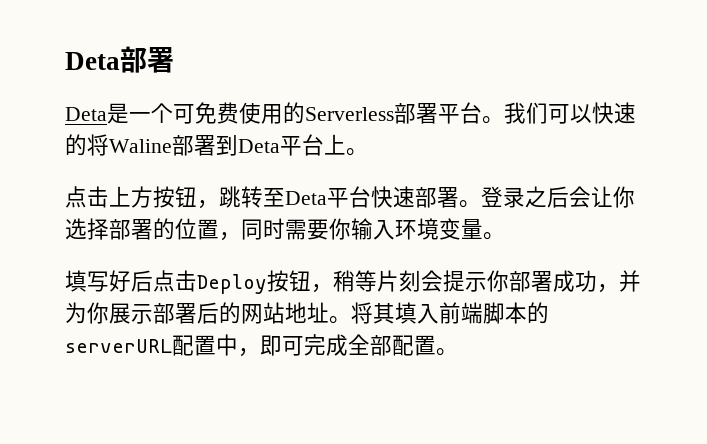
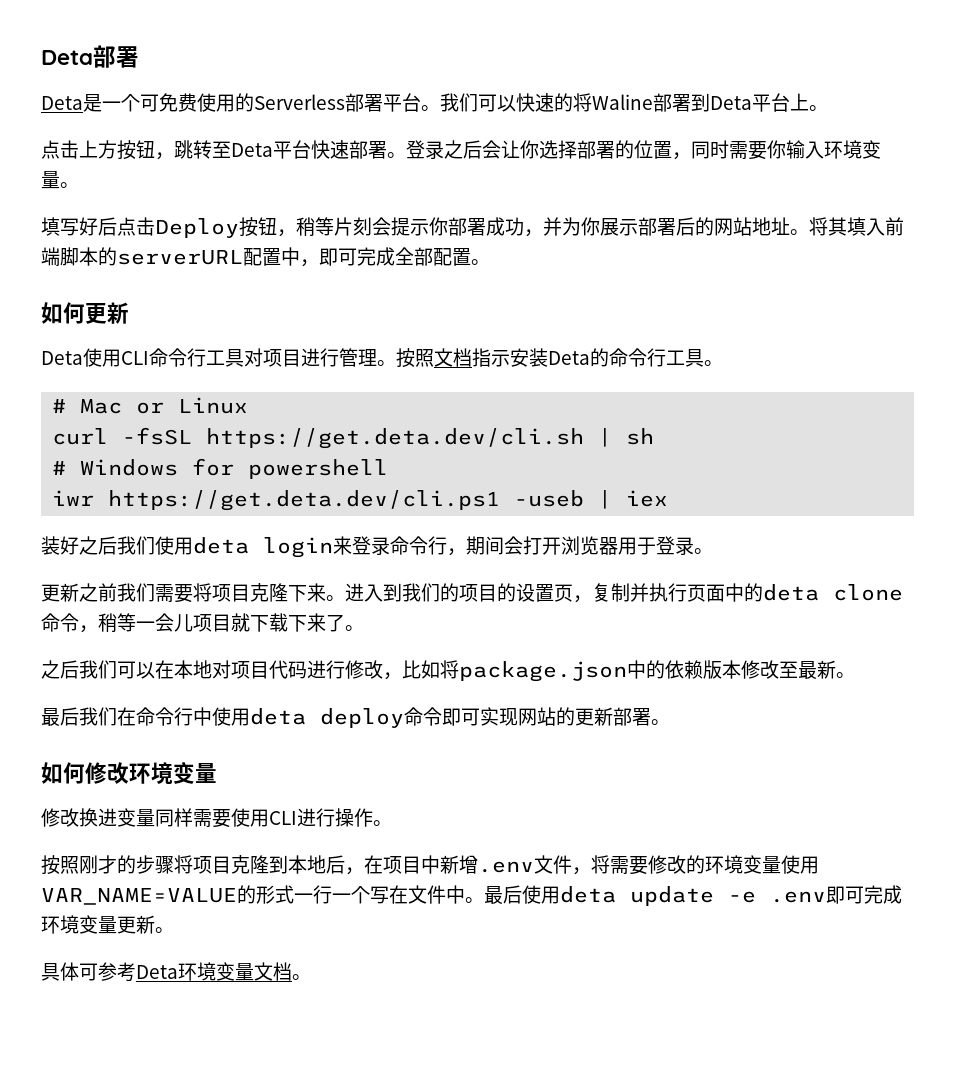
+ 如何更新
+ Deta使用CLI命令行工具对项目进行管理。按照文档指示安装Deta的命令行工具。
+ # Mac or Linux
+ curl -fsSL https://get.deta.dev/cli.sh | sh
+ # Windows for powershell
+ iwr https://get.deta.dev/cli.ps1 -useb | iex
+ 装好之后我们使用deta login来登录命令行，期间会打开浏览器用于登录。
+ 更新之前我们需要将项目克隆下来。进入到我们的项目的设置页，复制并执行页面中的deta clone命令，稍等一会儿项目就下载下来了。
+ 之后我们可以在本地对项目代码进行修改，比如将package.json中的依赖版本修改至最新。
+ 最后我们在命令行中使用deta deploy命令即可实现网站的更新部署。
+ 如何修改环境变量
+ 修改换进变量同样需要使用CLI进行操作。
+ 按照刚才的步骤将项目克隆到本地后，在项目中新增.env文件，将需要修改的环境变量使用VAR_NAME=VALUE的形式一行一个写在文件中。最后使用deta update -e .env即可完成环境变量更新。
+ 具体可参考Deta环境变量文档。

